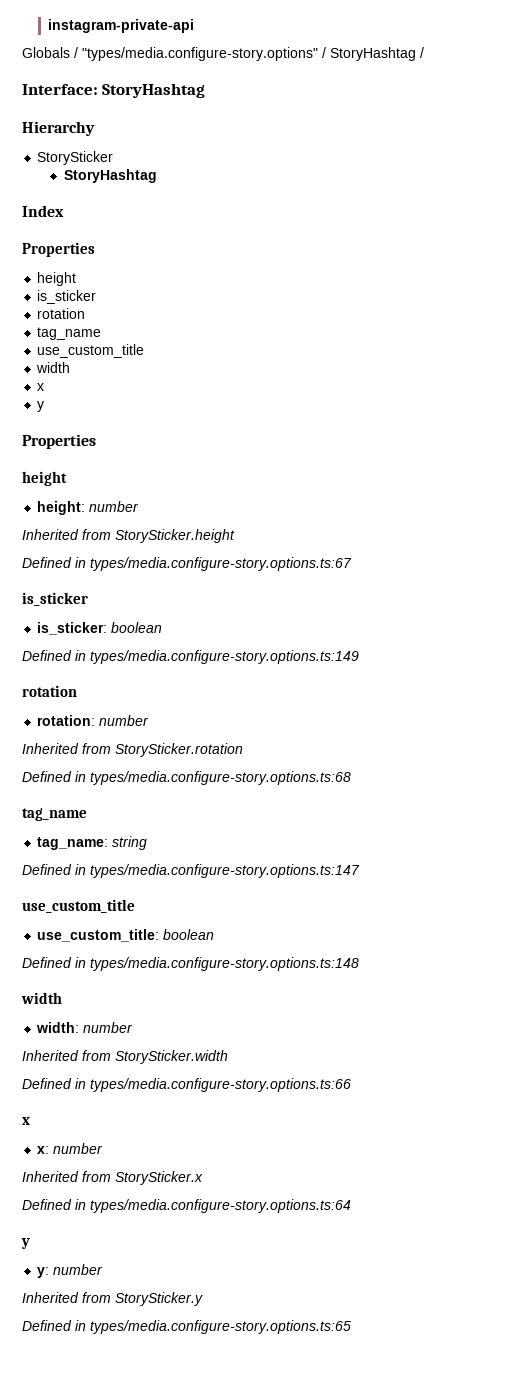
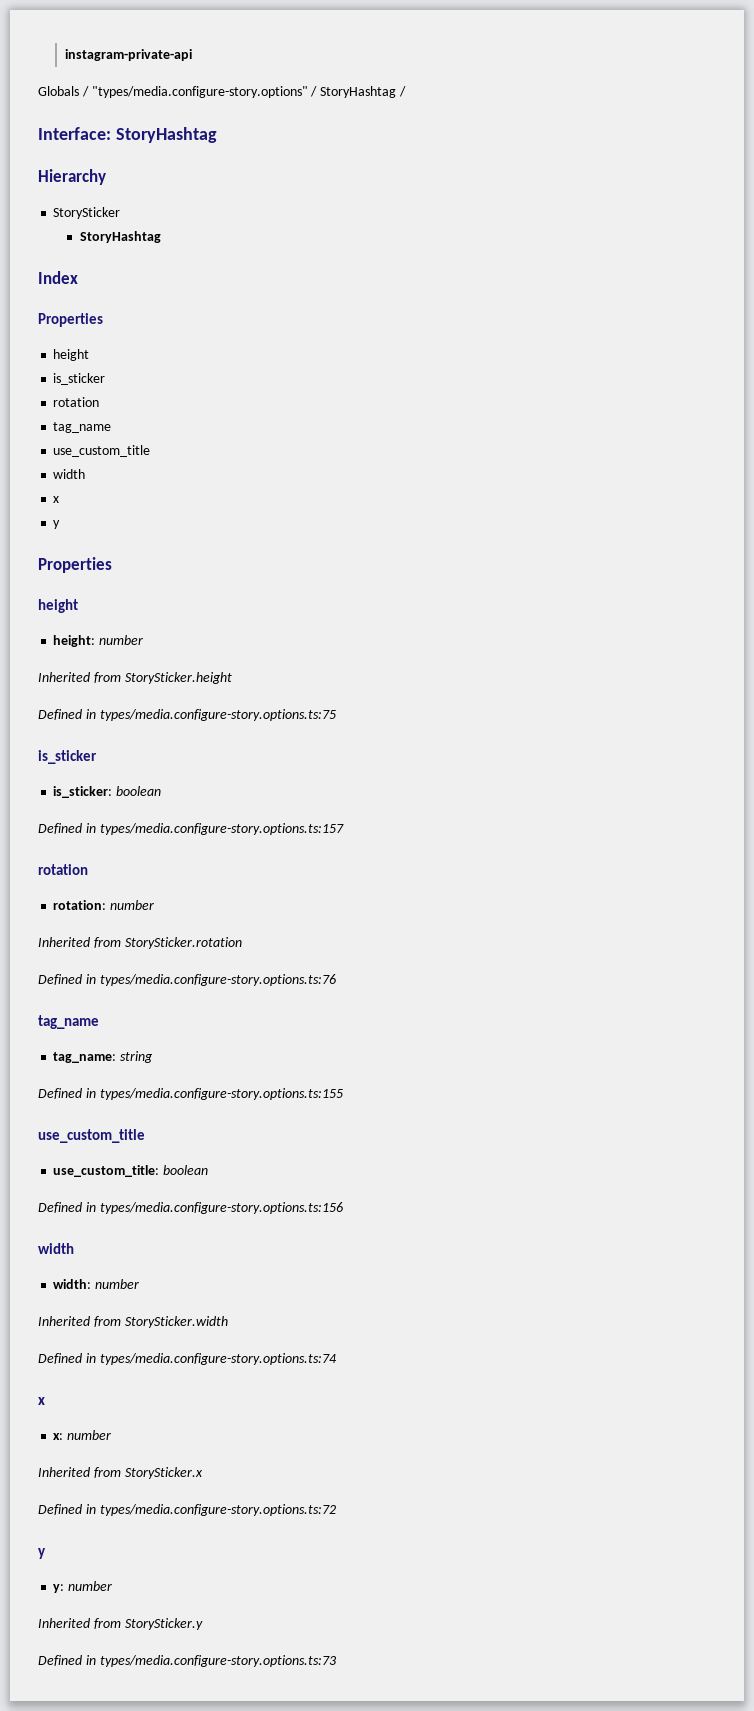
- Defined in types/media.configure-story.options.ts:67
+ Defined in types/media.configure-story.options.ts:75
- Defined in types/media.configure-story.options.ts:149
+ Defined in types/media.configure-story.options.ts:157
- Defined in types/media.configure-story.options.ts:68
+ Defined in types/media.configure-story.options.ts:76
- Defined in types/media.configure-story.options.ts:147
+ Defined in types/media.configure-story.options.ts:155
- Defined in types/media.configure-story.options.ts:148
+ Defined in types/media.configure-story.options.ts:156
- Defined in types/media.configure-story.options.ts:66
+ Defined in types/media.configure-story.options.ts:74
- Defined in types/media.configure-story.options.ts:64
+ Defined in types/media.configure-story.options.ts:72
- Defined in types/media.configure-story.options.ts:65
+ Defined in types/media.configure-story.options.ts:73

